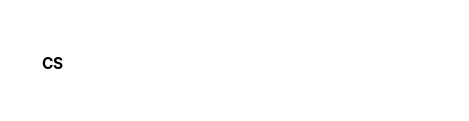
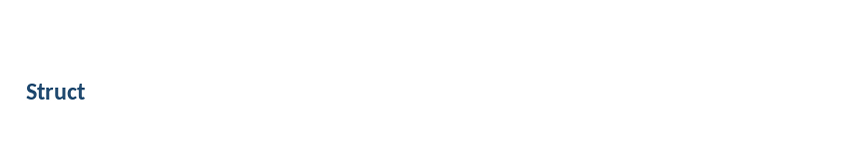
- CS
+ Struct

